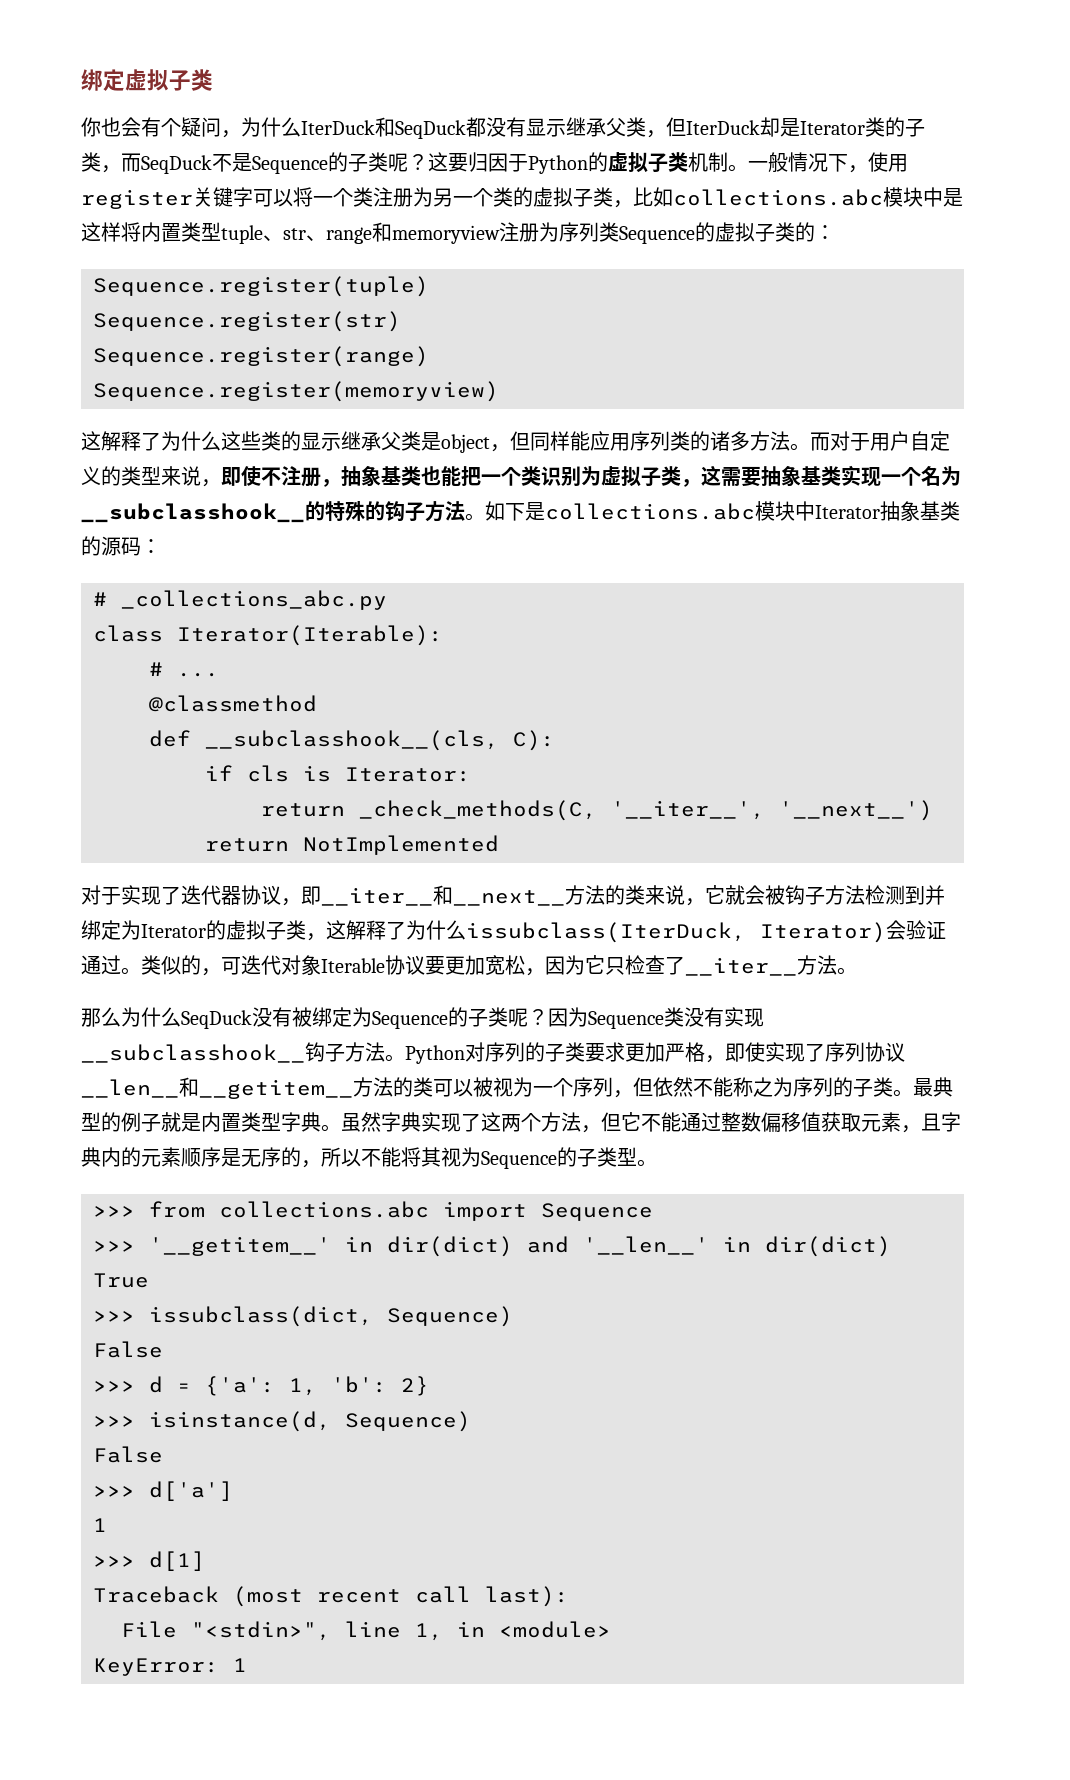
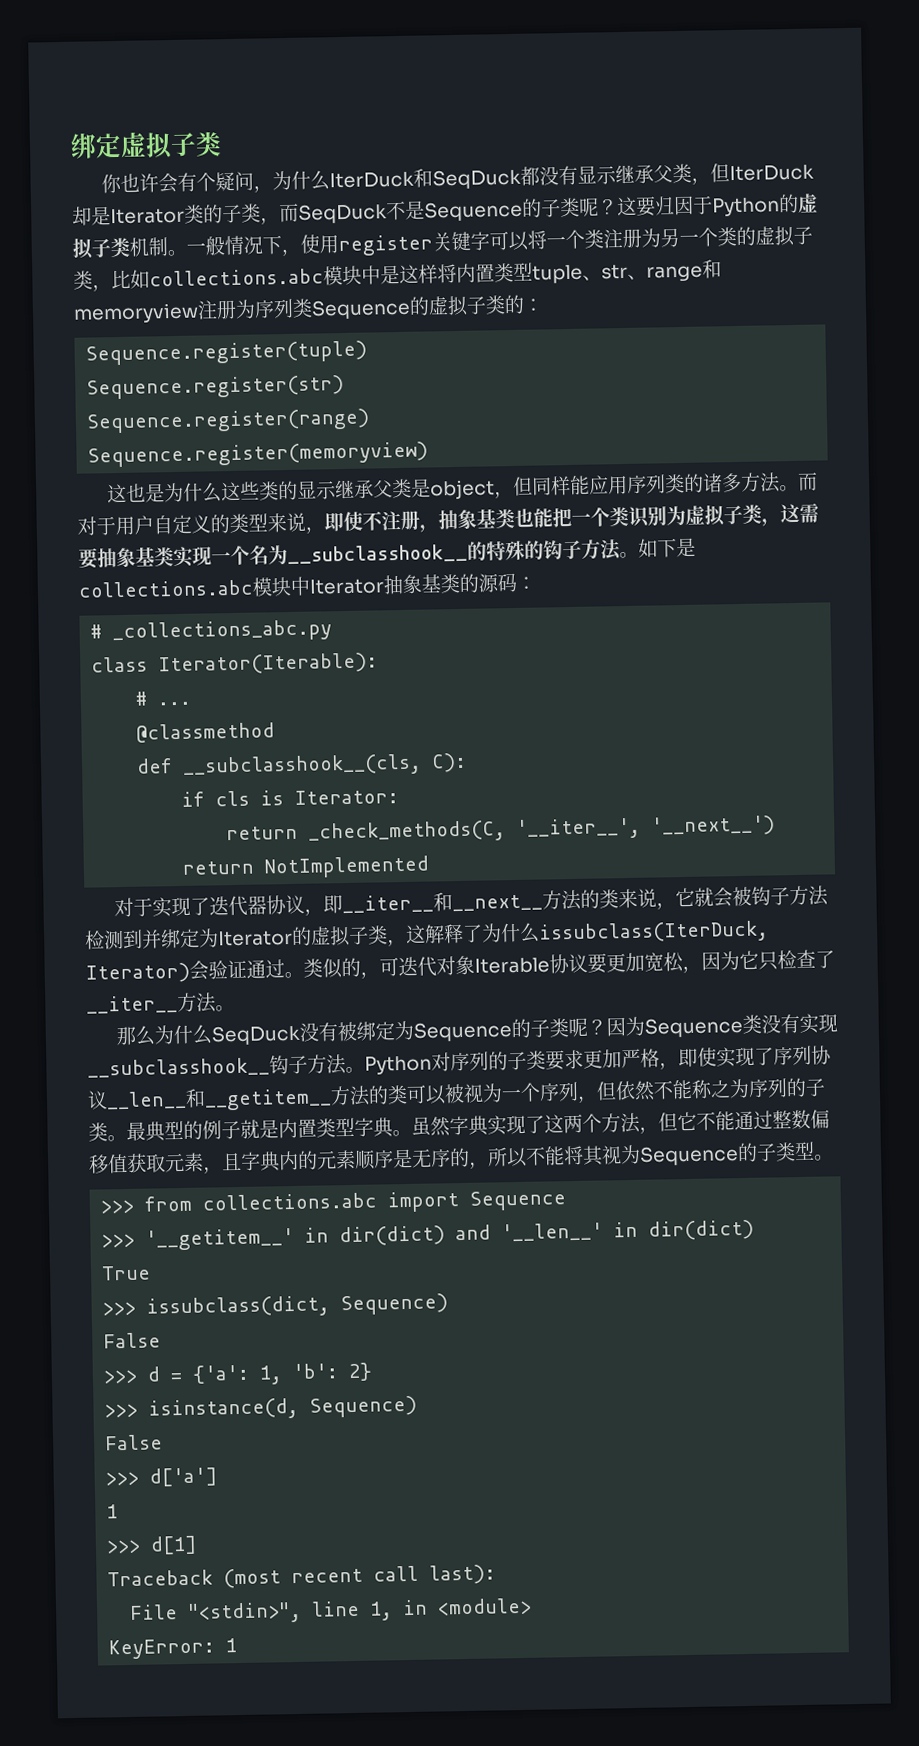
- 你也会有个疑问，为什么IterDuck和SeqDuck都没有显示继承父类，但IterDuck却是Iterator类的子类，而SeqDuck不是Sequence的子类呢？
+ 你也许会有个疑问，为什么IterDuck和SeqDuck都没有显示继承父类，但IterDuck却是Iterator类的子类，而SeqDuck不是Sequence的子类呢？
- 这解释了为什么这些类的显示继承父类是object，但同样能应用序列类的诸多方法。
+ 这也是为什么这些类的显示继承父类是object，但同样能应用序列类的诸多方法。

